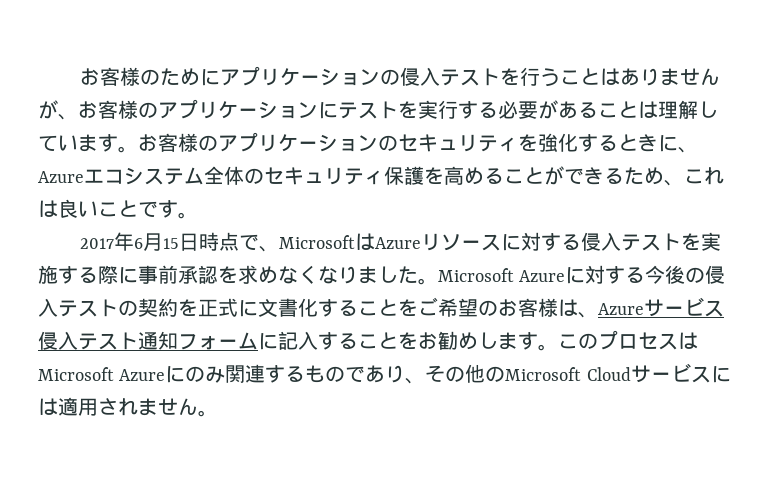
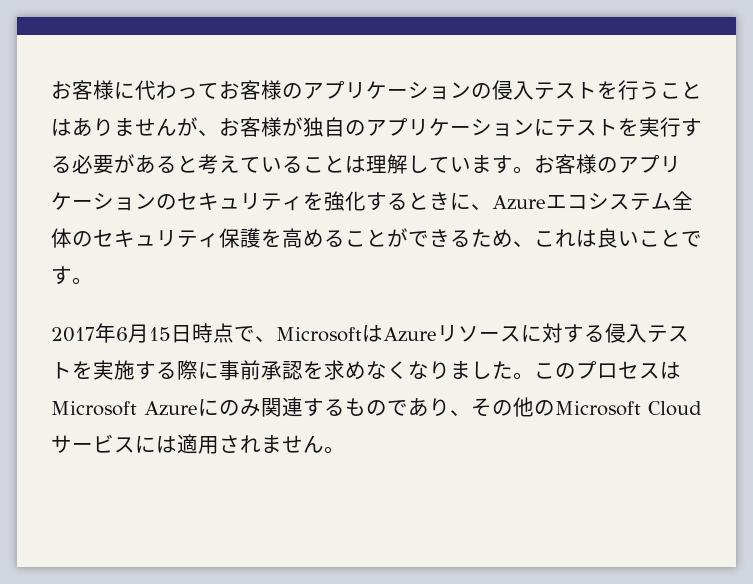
- お客様のためにアプリケーションの侵入テストを行うことはありませんが、お客様のアプリケーションにテストを実行する必要があることは理解しています。
+ お客様に代わってお客様のアプリケーションの侵入テストを行うことはありませんが、お客様が独自のアプリケーションにテストを実行する必要があると考えていることは理解しています。
- Microsoft Azureに対する今後の侵入テストの契約を正式に文書化することをご希望のお客様は、Azureサービス侵入テスト通知フォームに記入することをお勧めします。

